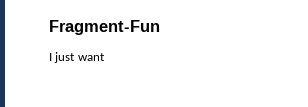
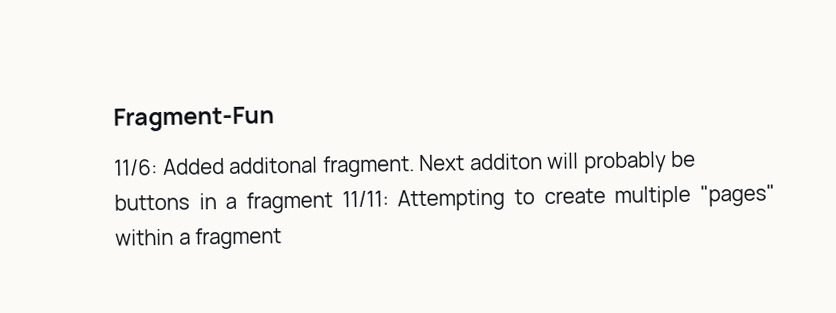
- I just want
+ 11/6: Added additonal fragment. Next additon will probably be buttons in a fragment 11/11: Attempting to create multiple "pages" within a fragment

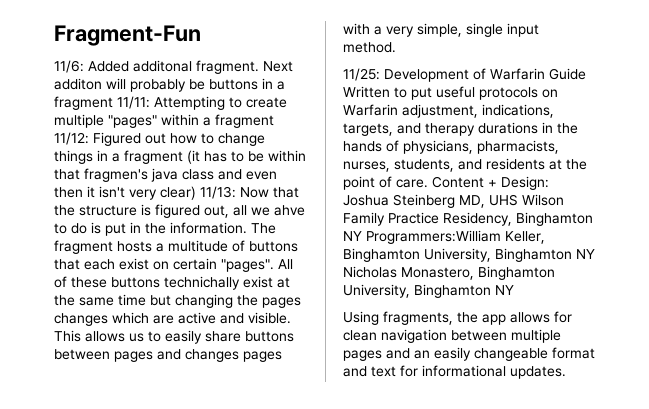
- Next additon will probably be buttons in a fragment 11/11: Attempting to create multiple "pages" within a fragment
+ Next additon will probably be buttons in a fragment 11/11: Attempting to create multiple "pages" within a fragment 11/12: Figured out how to change things in a fragment (it has to be within that fragmen's java class and even then it isn't very clear) 11/13: Now that the structure is figured out, all we ahve to do is put in the information. The fragment hosts a multitude of buttons that each exist on certain "pages". All of these buttons technichally exist at the same time but changing the pages changes which are active and visible. This allows us to easily share buttons between pages and changes pages with a very simple, single input method.
+ 11/25: Development of Warfarin Guide Written to put useful protocols on Warfarin adjustment, indications, targets, and therapy durations in the hands of physicians, pharmacists, nurses, students, and residents at the point of care. Content + Design: Joshua Steinberg MD, UHS Wilson Family Practice Residency, Binghamton NY Programmers:William Keller, Binghamton University, Binghamton NY Nicholas Monastero, Binghamton University, Binghamton NY
+ Using fragments, the app allows for clean navigation between multiple pages and an easily changeable format and text for informational updates.

